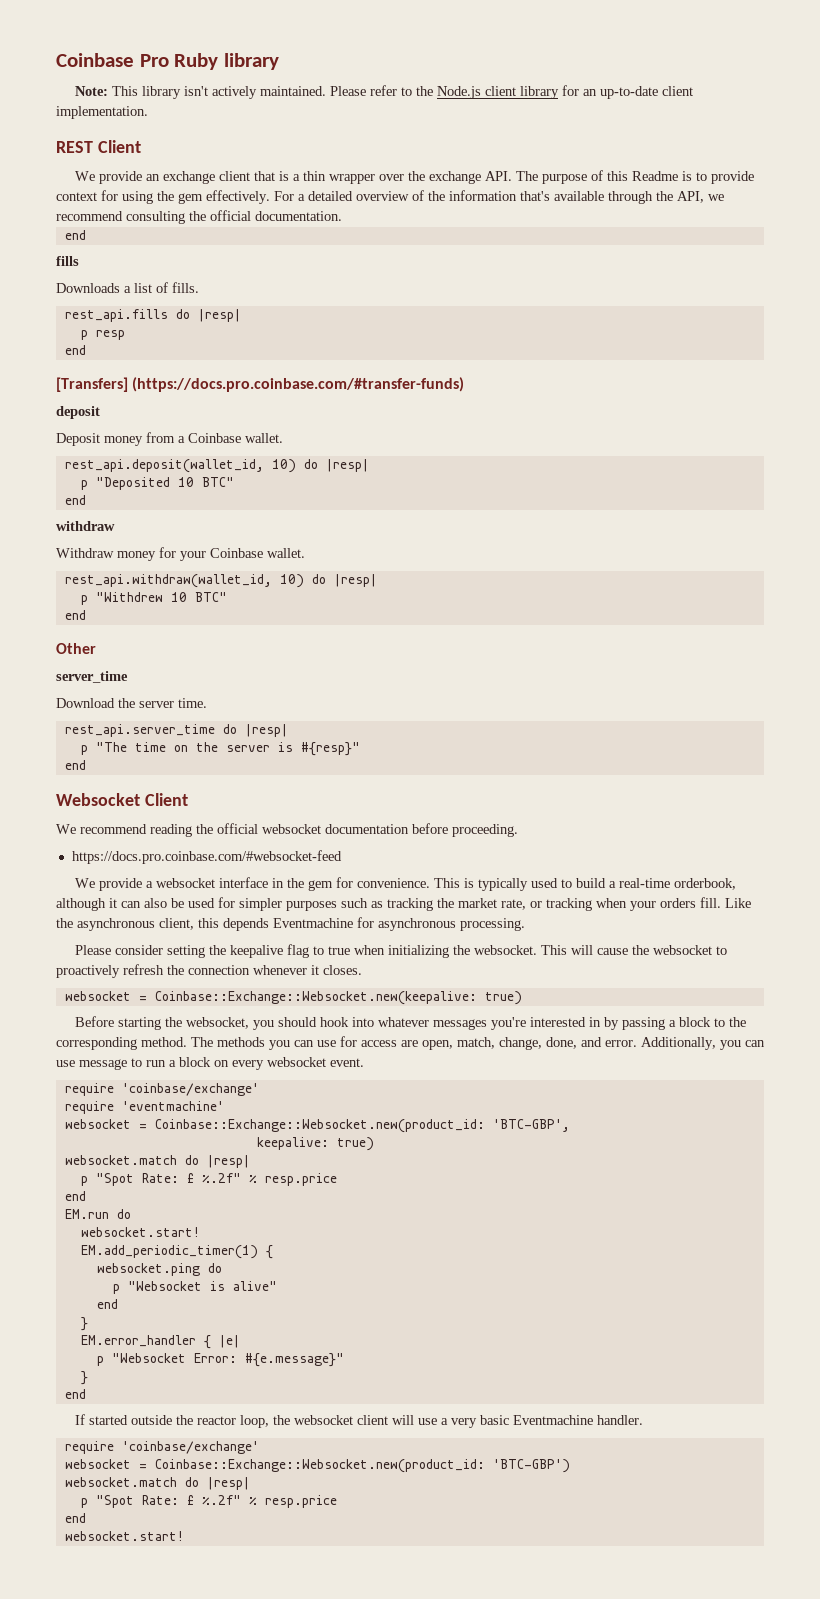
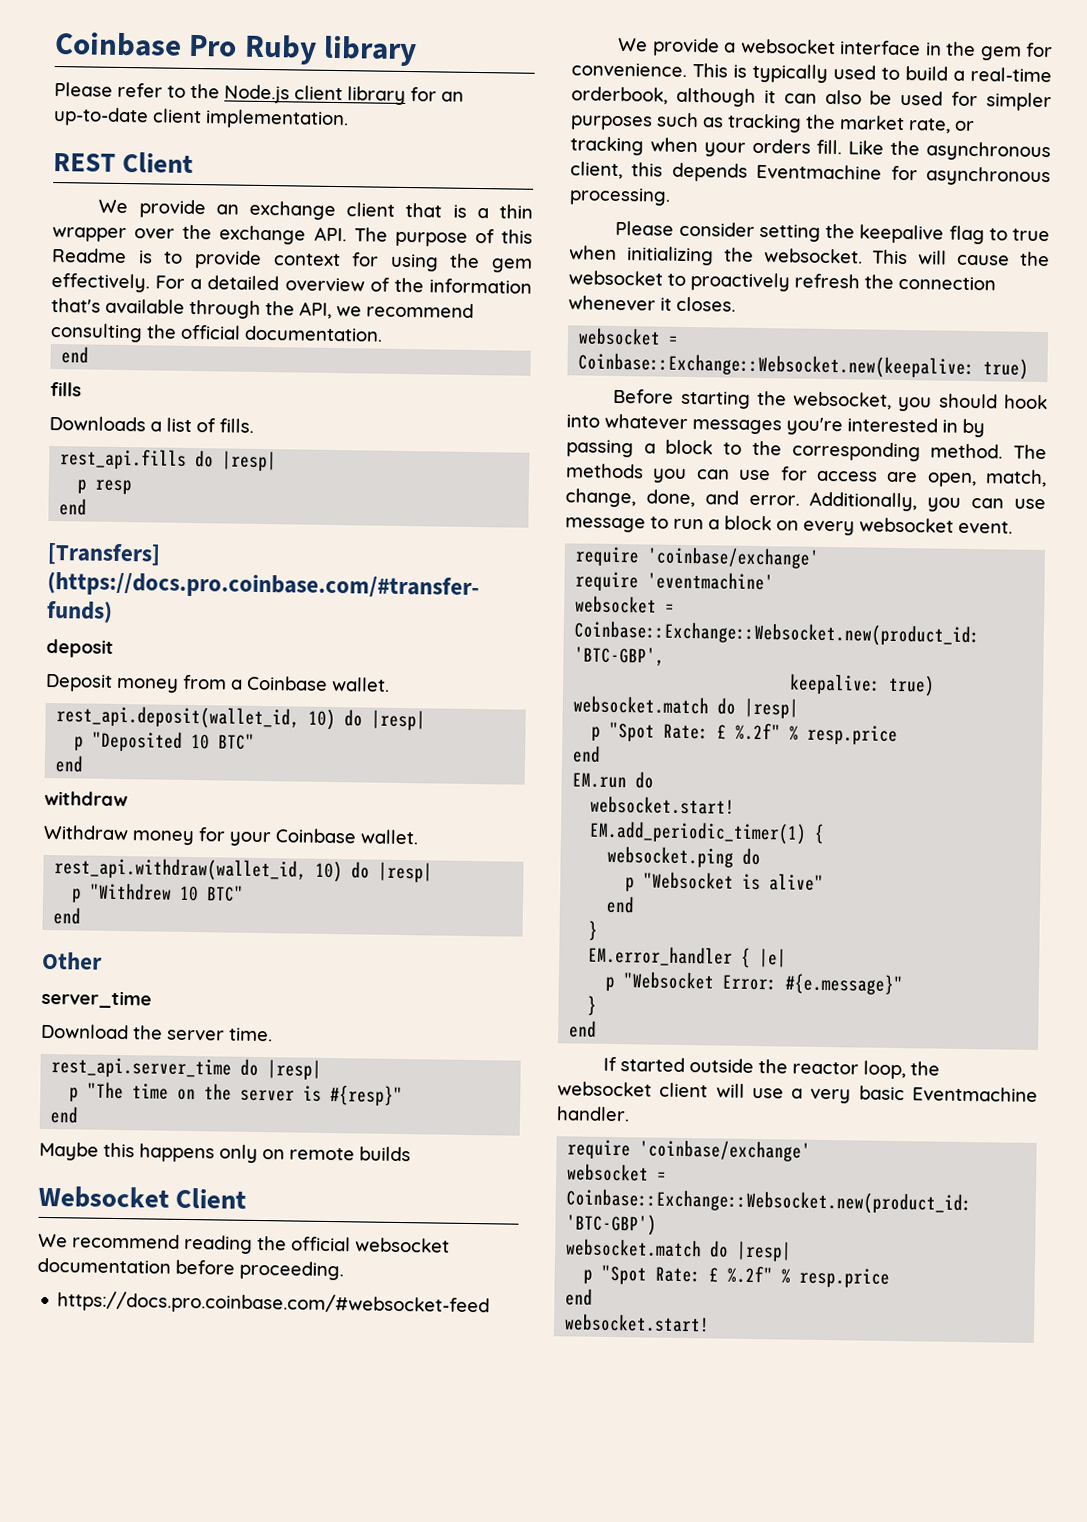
- Note: This library isn't actively maintained.
+ Maybe this happens only on remote builds

